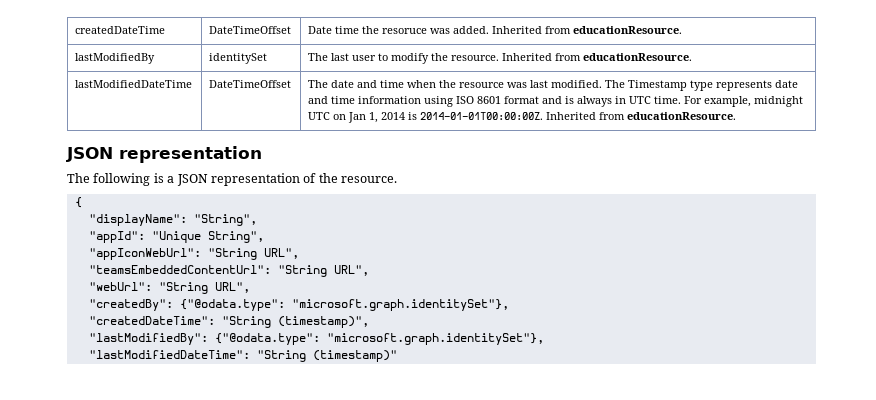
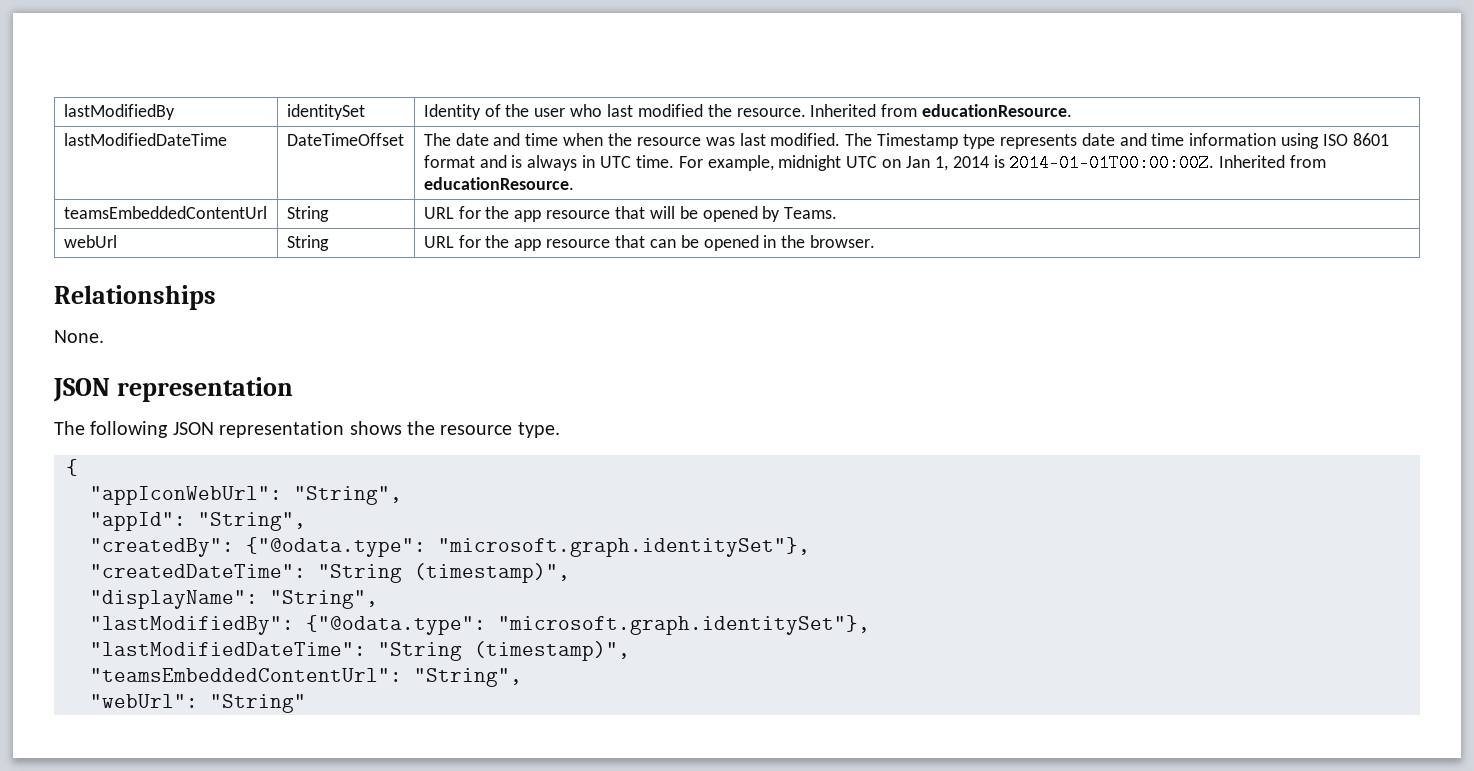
- createdDateTime | DateTimeOffset | Date time the resoruce was added. Inherited from educationResource.
- lastModifiedBy | identitySet | The last user to modify the resource. Inherited from educationResource.
+ lastModifiedBy | identitySet | Identity of the user who last modified the resource. Inherited from educationResource.
  For example, midnight UTC on Jan 1, 2014 is 2014-01-01T00:00:00Z. Inherited from educationResource.
+ teamsEmbeddedContentUrl | String | URL for the app resource that will be opened by Teams.
+ webUrl | String | URL for the app resource that can be opened in the browser.
+ Relationships
+ None.
  JSON representation
- The following is a JSON representation of the resource.
+ The following JSON representation shows the resource type.
- "displayName": "String",
+ "appIconWebUrl": "String",
- "appId": "Unique String",
- "appIconWebUrl": "String URL",
- "teamsEmbeddedContentUrl": "String URL",
- "webUrl": "String URL",
+ "appId": "String",
+ "displayName": "String",
- "lastModifiedDateTime": "String (timestamp)"
+ "lastModifiedDateTime": "String (timestamp)",
+ "teamsEmbeddedContentUrl": "String",
+ "webUrl": "String"

